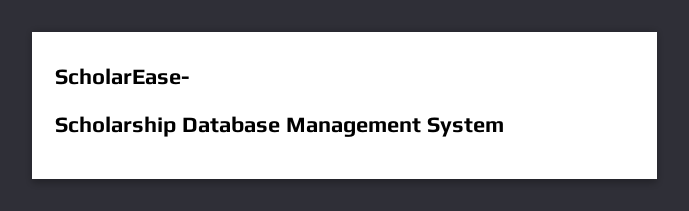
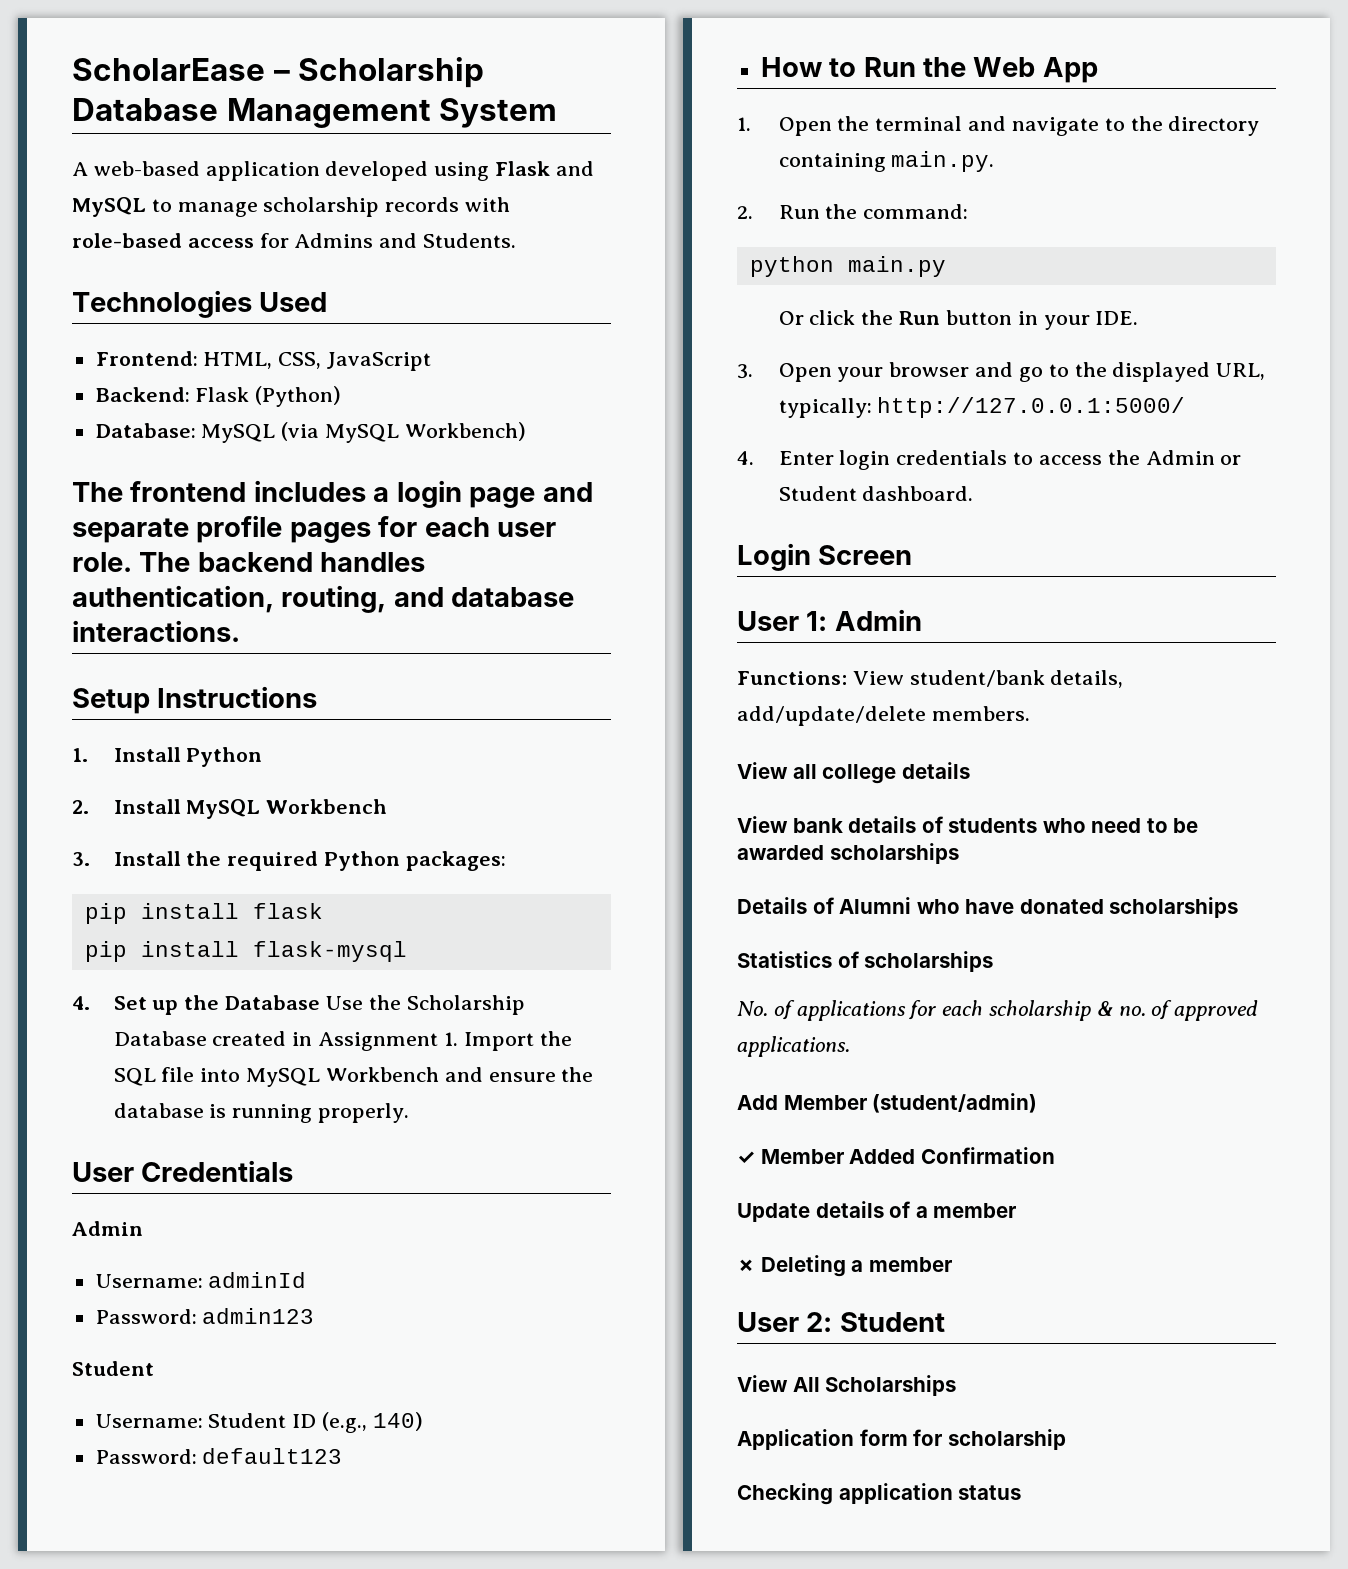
- ScholarEase-
- Scholarship Database Management System
+ ScholarEase – Scholarship Database Management System
+ A web-based application developed using Flask and MySQL to manage scholarship records with role-based access for Admins and Students.
+ Technologies Used
+ Frontend: HTML, CSS, JavaScript
+ Backend: Flask (Python)
+ Database: MySQL (via MySQL Workbench)
+ The frontend includes a login page and separate profile pages for each user role. The backend handles authentication, routing, and database interactions.
+ Setup Instructions
+ 1. Install Python
+ 2. Install MySQL Workbench
+ 3. Install the required Python packages:
+ pip install flask
+ pip install flask-mysql
+ 4. Set up the Database Use the Scholarship Database created in Assignment 1. Import the SQL file into MySQL Workbench and ensure the database is running properly.
+ User Credentials
+ Admin
+ Username: adminId
+ Password: admin123
+ Student
+ Username: Student ID (e.g., 140)
+ Password: default123
+ How to Run the Web App
+ 1. Open the terminal and navigate to the directory containing main.py.
+ 2. Run the command:
+ python main.py
+ Or click the Run button in your IDE.
+ 3. Open your browser and go to the displayed URL, typically: http://127.0.0.1:5000/
+ 4. Enter login credentials to access the Admin or Student dashboard.
+ Login Screen
+ User 1: Admin
+ Functions: View student/bank details, add/update/delete members.
+ View all college details
+ View bank details of students who need to be awarded scholarships
+ Details of Alumni who have donated scholarships
+ Statistics of scholarships
+ No. of applications for each scholarship & no. of approved applications.
+ Add Member (student/admin)
+ ✓ Member Added Confirmation
+ Update details of a member
+ ✗ Deleting a member
+ User 2: Student
+ View All Scholarships
+ Application form for scholarship
+ Checking application status

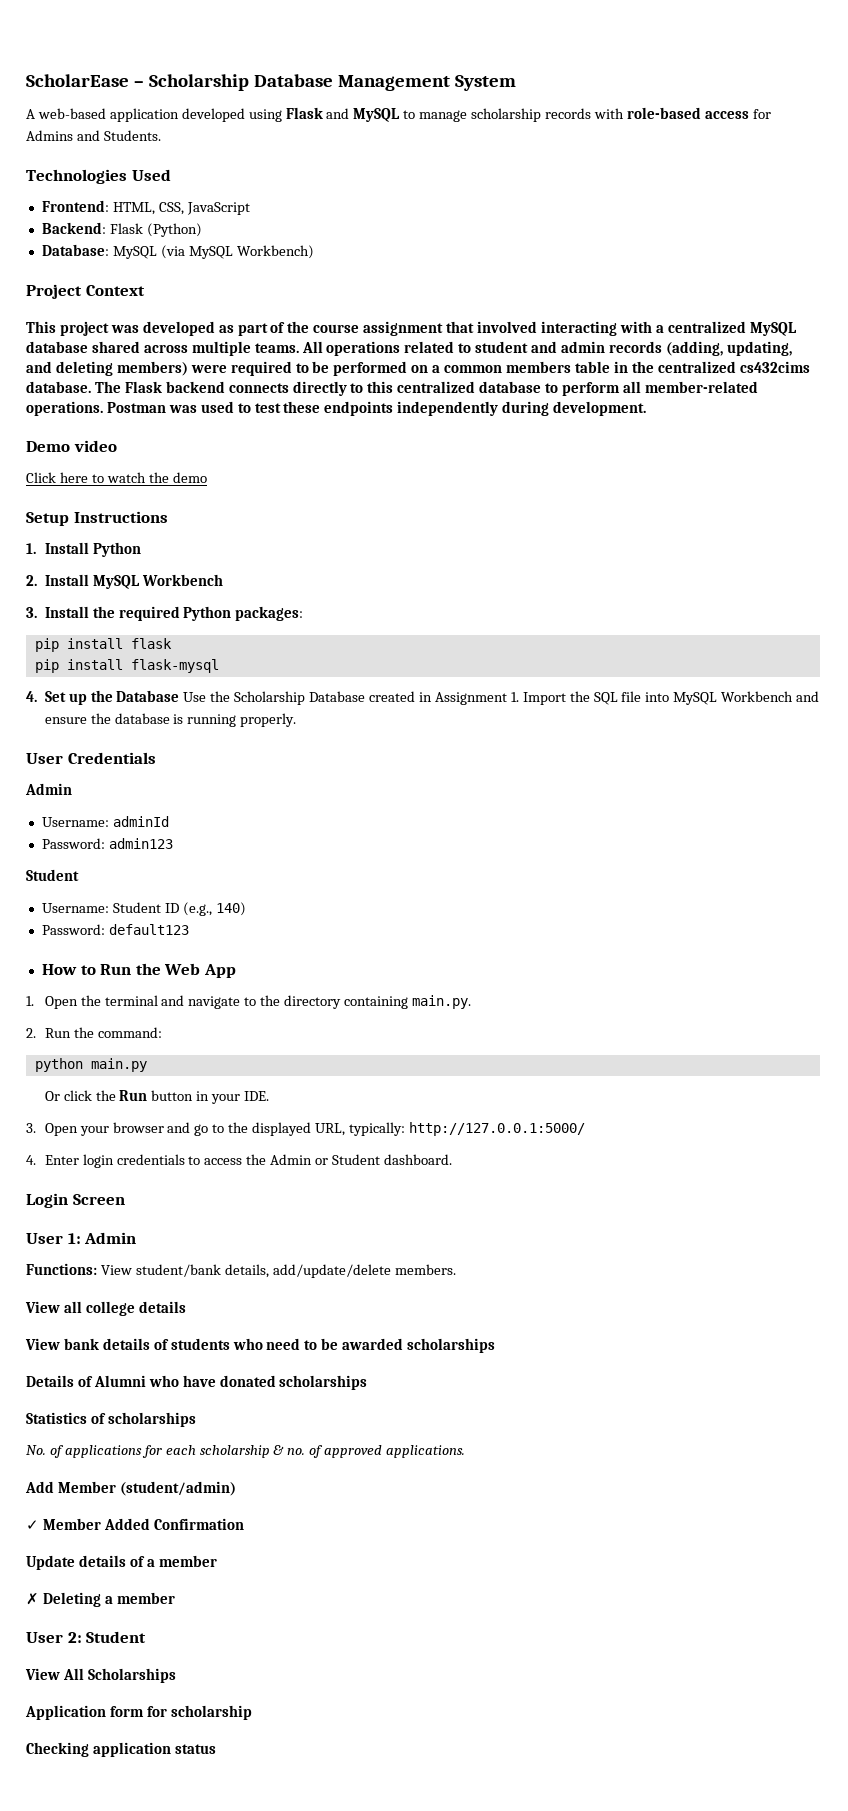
- The frontend includes a login page and separate profile pages for each user role. The backend handles authentication, routing, and database interactions.
+ Project Context
+ This project was developed as part of the course assignment that involved interacting with a centralized MySQL database shared across multiple teams. All operations related to student and admin records (adding, updating, and deleting members) were required to be performed on a common members table in the centralized cs432cims database. The Flask backend connects directly to this centralized database to perform all member-related operations. Postman was used to test these endpoints independently during development.
+ Demo video
+ Click here to watch the demo

